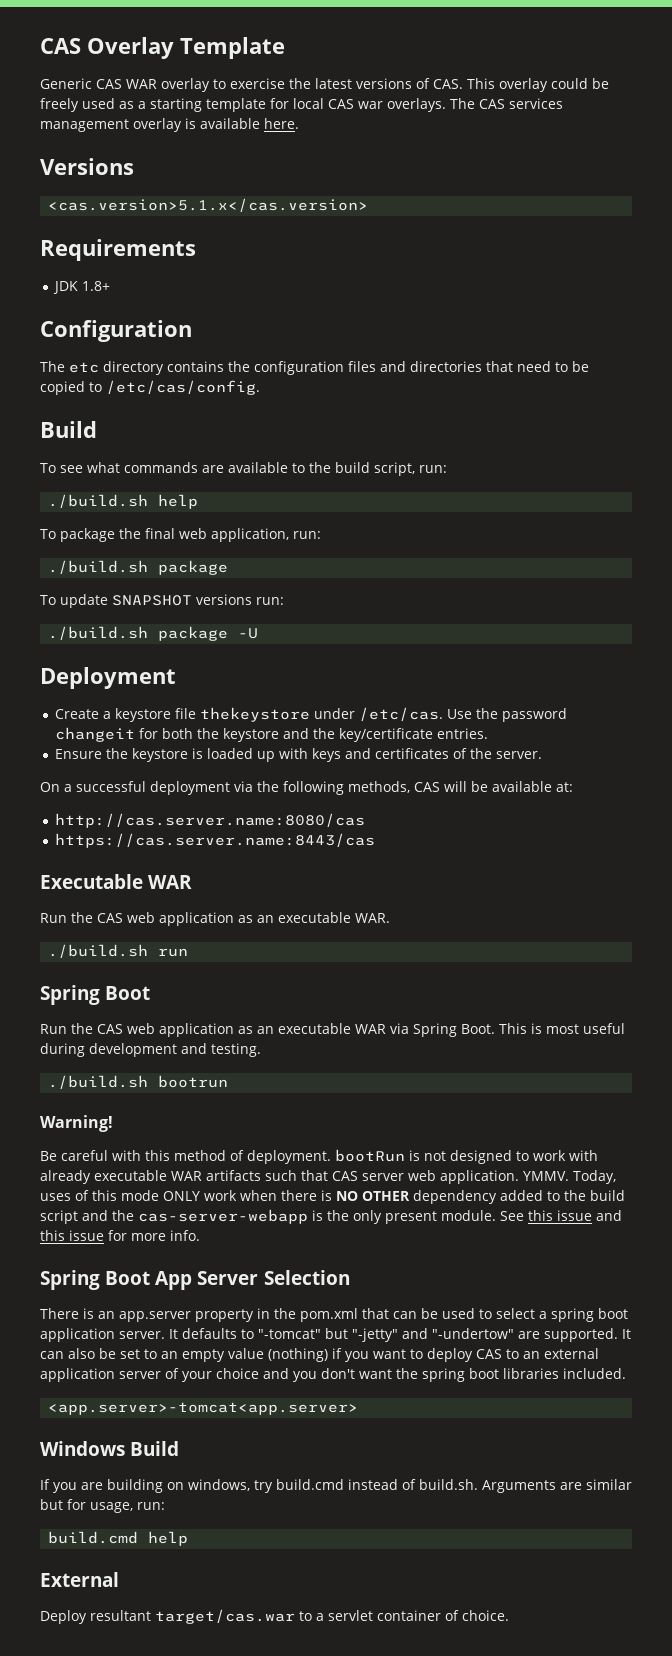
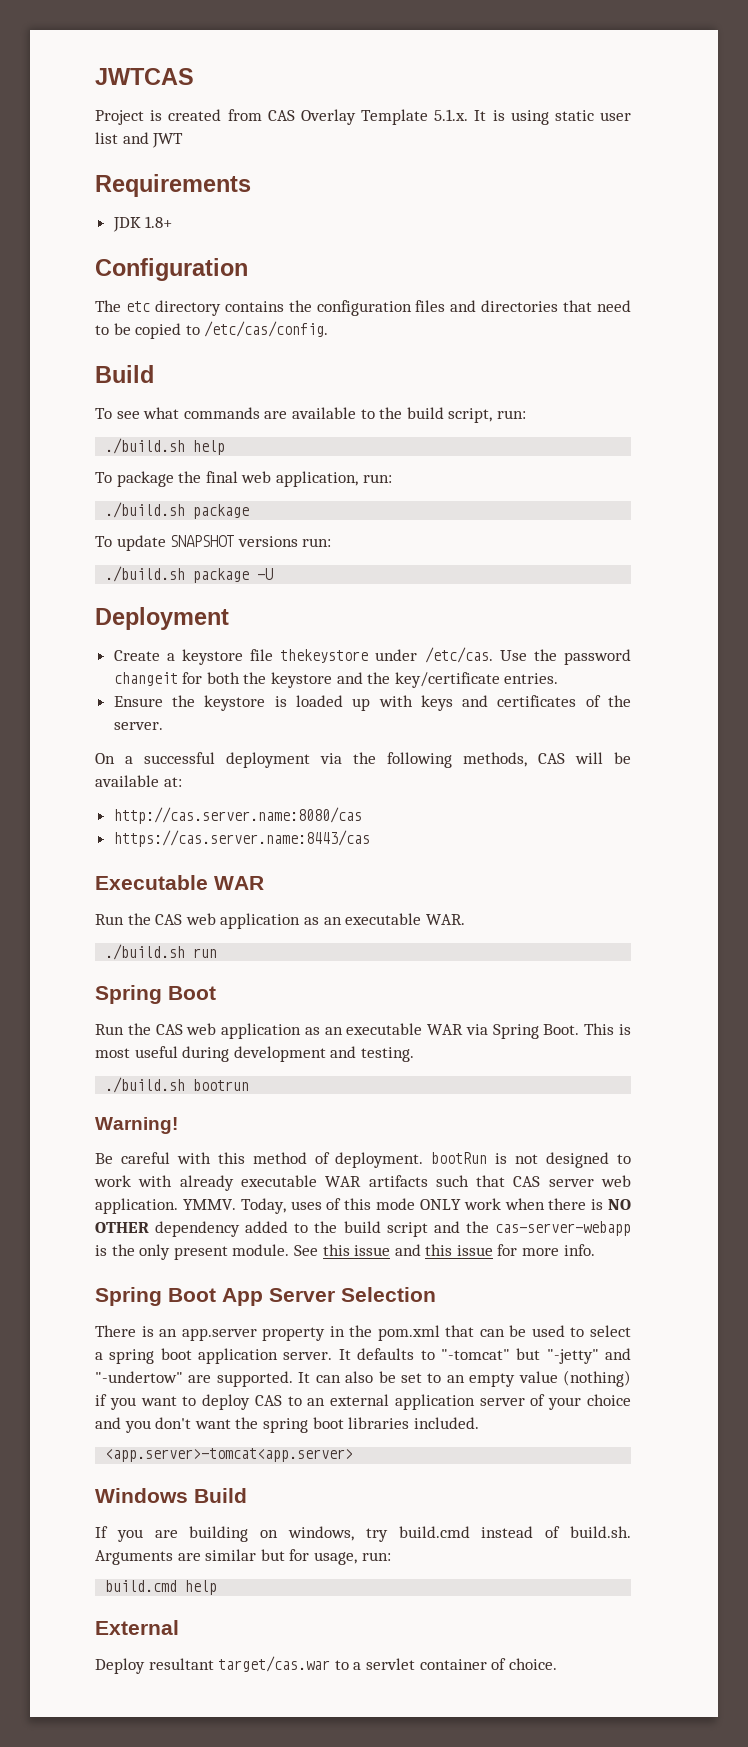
- CAS Overlay Template
- Generic CAS WAR overlay to exercise the latest versions of CAS. This overlay could be freely used as a starting template for local CAS war overlays. The CAS services management overlay is available here.
- Versions
- <cas.version>5.1.x</cas.version>
+ JWTCAS
+ Project is created from CAS Overlay Template 5.1.x. It is using static user list and JWT

